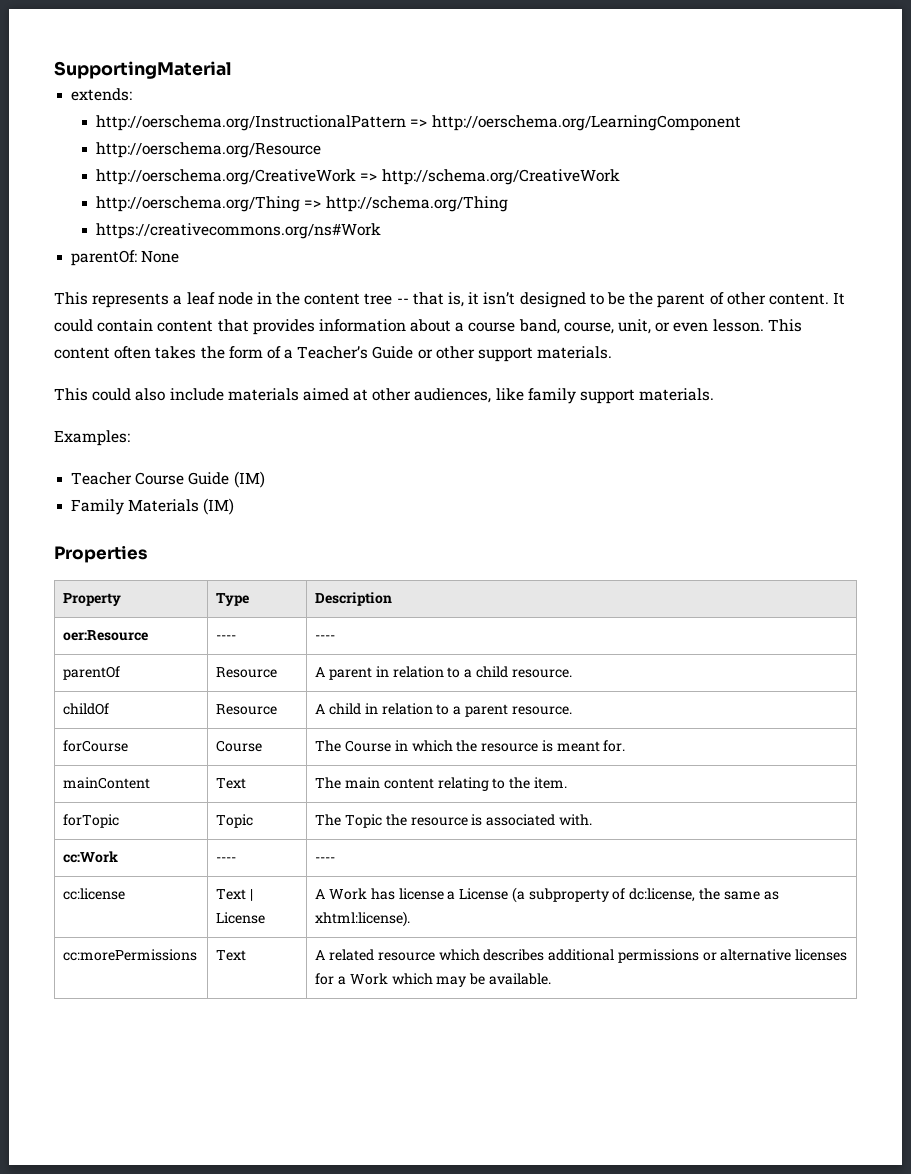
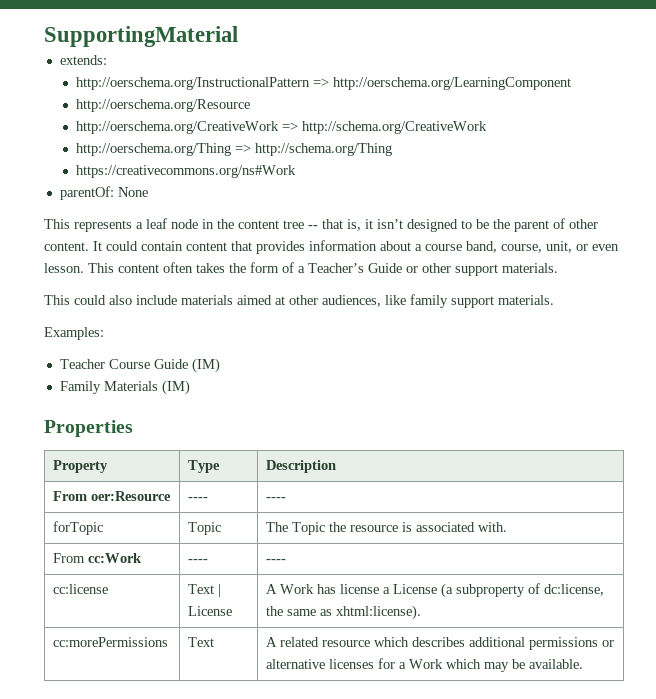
- oer:Resource | ---- | ----
+ From oer:Resource | ---- | ----
- parentOf | Resource | A parent in relation to a child resource.
- childOf | Resource | A child in relation to a parent resource.
- forCourse | Course | The Course in which the resource is meant for.
- mainContent | Text | The main content relating to the item.
- cc:Work | ---- | ----
+ From cc:Work | ---- | ----

